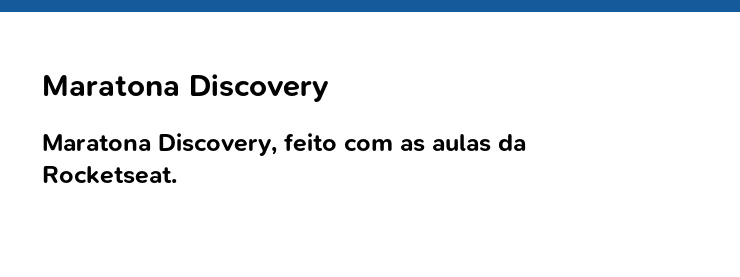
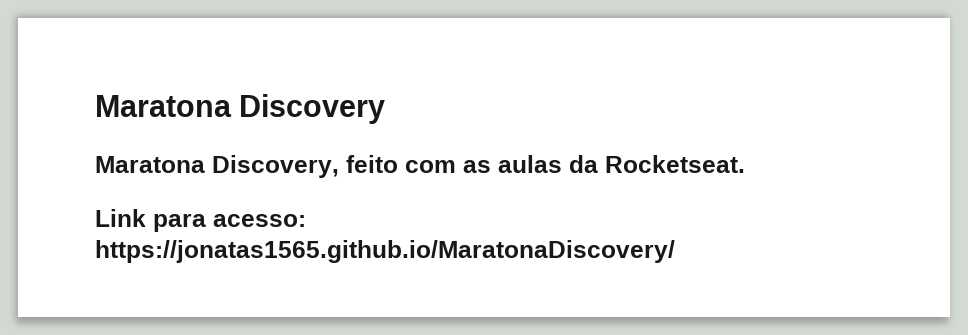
+ Link para acesso: https://jonatas1565.github.io/MaratonaDiscovery/

